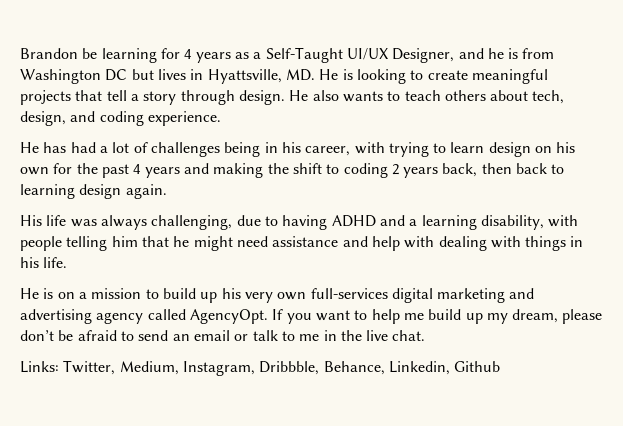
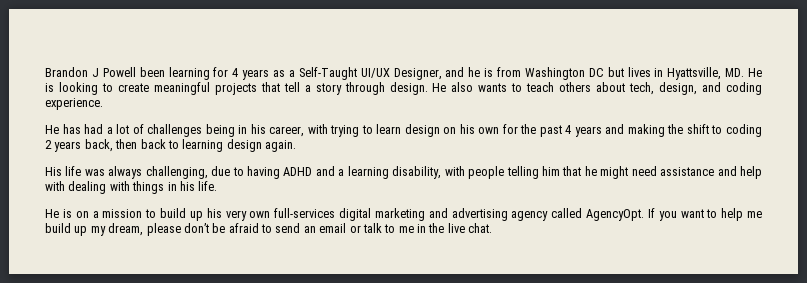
- Brandon be learning for 4 years as a Self-Taught UI/UX Designer, and he is from Washington DC but lives in Hyattsville, MD. He is looking to create meaningful projects that tell a story through design.
+ Brandon J Powell been learning for 4 years as a Self-Taught UI/UX Designer, and he is from Washington DC but lives in Hyattsville, MD. He is looking to create meaningful projects that tell a story through design.
- Links: Twitter, Medium, Instagram, Dribbble, Behance, Linkedin, Github

